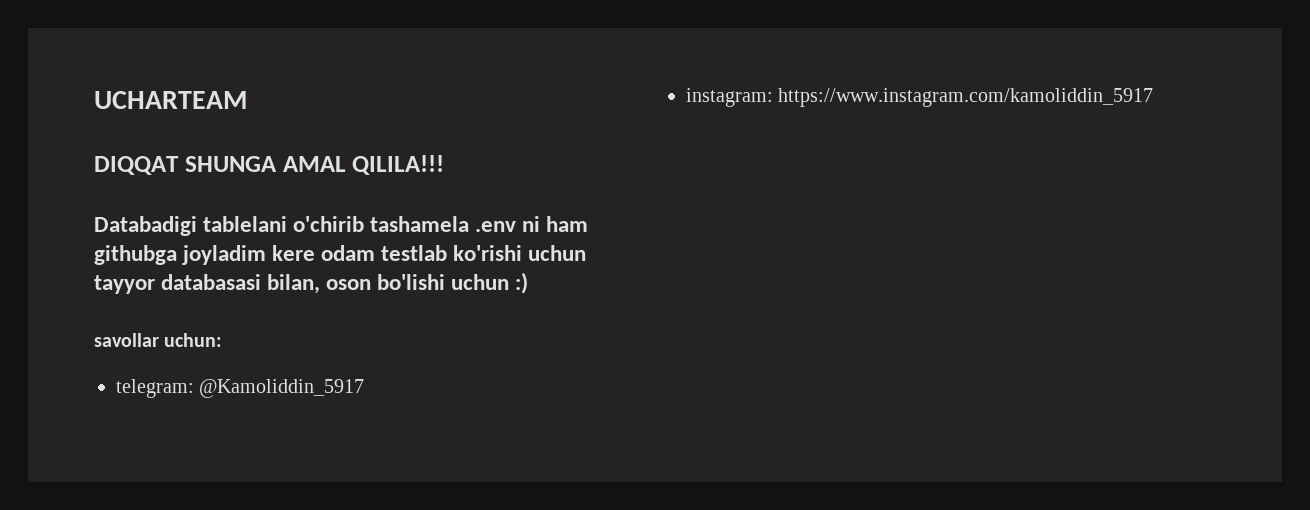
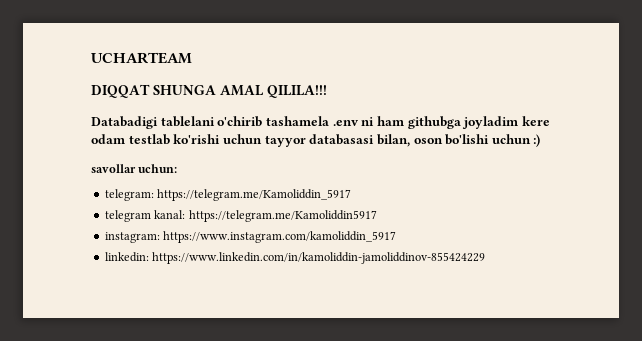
- telegram: @Kamoliddin_5917
+ telegram: https://telegram.me/Kamoliddin_5917
+ telegram kanal: https://telegram.me/Kamoliddin5917
+ linkedin: https://www.linkedin.com/in/kamoliddin-jamoliddinov-855424229

